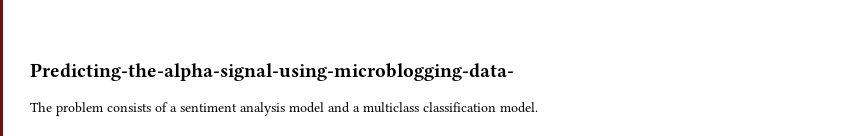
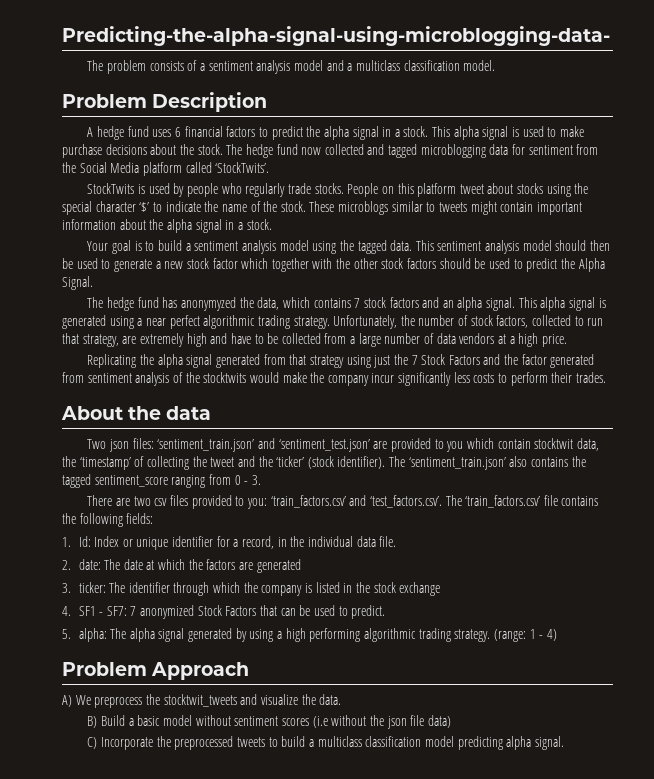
+ Problem Description
+ A hedge fund uses 6 financial factors to predict the alpha signal in a stock. This alpha signal is used to make purchase decisions about the stock. The hedge fund now collected and tagged microblogging data for sentiment from the Social Media platform called ‘StockTwits’.
+ StockTwits is used by people who regularly trade stocks. People on this platform tweet about stocks using the special character ‘$’ to indicate the name of the stock. These microblogs similar to tweets might contain important information about the alpha signal in a stock.
+ Your goal is to build a sentiment analysis model using the tagged data. This sentiment analysis model should then be used to generate a new stock factor which together with the other stock factors should be used to predict the Alpha Signal.
+ The hedge fund has anonymyzed the data, which contains 7 stock factors and an alpha signal. This alpha signal is generated using a near perfect algorithmic trading strategy. Unfortunately, the number of stock factors, collected to run that strategy, are extremely high and have to be collected from a large number of data vendors at a high price.
+ Replicating the alpha signal generated from that strategy using just the 7 Stock Factors and the factor generated from sentiment analysis of the stocktwits would make the company incur significantly less costs to perform their trades.
+ About the data
+ Two json files: ‘sentiment_train.json’ and ‘sentiment_test.json’ are provided to you which contain stocktwit data, the ‘timestamp’ of collecting the tweet and the ‘ticker’ (stock identifier). The ‘sentiment_train.json’ also contains the tagged sentiment_score ranging from 0 - 3.
+ There are two csv files provided to you: ‘train_factors.csv’ and ‘test_factors.csv’. The ‘train_factors.csv’ file contains the following fields:
+ 1. Id: Index or unique identifier for a record, in the individual data file.
+ 2. date: The date at which the factors are generated
+ 3. ticker: The identifier through which the company is listed in the stock exchange
+ 4. SF1 - SF7: 7 anonymized Stock Factors that can be used to predict.
+ 5. alpha: The alpha signal generated by using a high performing algorithmic trading strategy. (range: 1 - 4)
+ Problem Approach
+ A) We preprocess the stocktwit_tweets and visualize the data.
+ B) Build a basic model without sentiment scores (i.e without the json file data)
+ C) Incorporate the preprocessed tweets to build a multiclass classification model predicting alpha signal.

